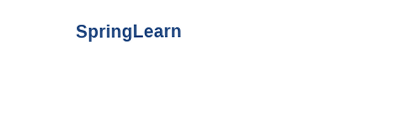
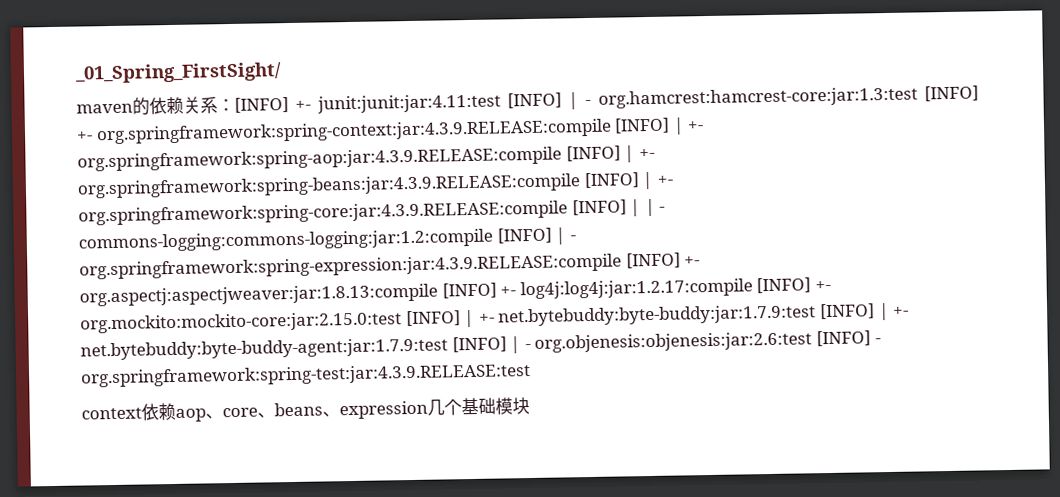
- SpringLearn
+ _01_Spring_FirstSight/
+ maven的依赖关系：[INFO] +- junit:junit:jar:4.11:test [INFO] | - org.hamcrest:hamcrest-core:jar:1.3:test [INFO] +- org.springframework:spring-context:jar:4.3.9.RELEASE:compile [INFO] | +- org.springframework:spring-aop:jar:4.3.9.RELEASE:compile [INFO] | +- org.springframework:spring-beans:jar:4.3.9.RELEASE:compile [INFO] | +- org.springframework:spring-core:jar:4.3.9.RELEASE:compile [INFO] | | - commons-logging:commons-logging:jar:1.2:compile [INFO] | - org.springframework:spring-expression:jar:4.3.9.RELEASE:compile [INFO] +- org.aspectj:aspectjweaver:jar:1.8.13:compile [INFO] +- log4j:log4j:jar:1.2.17:compile [INFO] +- org.mockito:mockito-core:jar:2.15.0:test [INFO] | +- net.bytebuddy:byte-buddy:jar:1.7.9:test [INFO] | +- net.bytebuddy:byte-buddy-agent:jar:1.7.9:test [INFO] | - org.objenesis:objenesis:jar:2.6:test [INFO] - org.springframework:spring-test:jar:4.3.9.RELEASE:test
+ context依赖aop、core、beans、expression几个基础模块

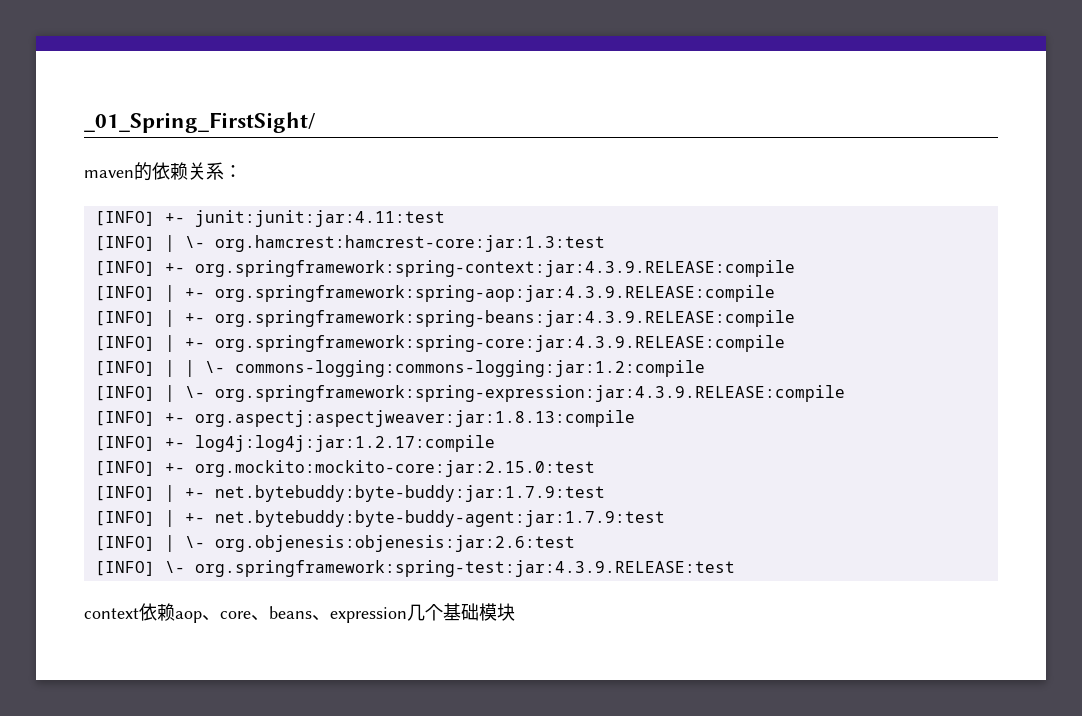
- maven的依赖关系：[INFO] +- junit:junit:jar:4.11:test [INFO] | - org.hamcrest:hamcrest-core:jar:1.3:test [INFO] +- org.springframework:spring-context:jar:4.3.9.RELEASE:compile [INFO] | +- org.springframework:spring-aop:jar:4.3.9.RELEASE:compile [INFO] | +- org.springframework:spring-beans:jar:4.3.9.RELEASE:compile [INFO] | +- org.springframework:spring-core:jar:4.3.9.RELEASE:compile [INFO] | | - commons-logging:commons-logging:jar:1.2:compile [INFO] | - org.springframework:spring-expression:jar:4.3.9.RELEASE:compile [INFO] +- org.aspectj:aspectjweaver:jar:1.8.13:compile [INFO] +- log4j:log4j:jar:1.2.17:compile [INFO] +- org.mockito:mockito-core:jar:2.15.0:test [INFO] | +- net.bytebuddy:byte-buddy:jar:1.7.9:test [INFO] | +- net.bytebuddy:byte-buddy-agent:jar:1.7.9:test [INFO] | - org.objenesis:objenesis:jar:2.6:test [INFO] - org.springframework:spring-test:jar:4.3.9.RELEASE:test
+ maven的依赖关系：
+ [INFO] +- junit:junit:jar:4.11:test
+ [INFO] | \- org.hamcrest:hamcrest-core:jar:1.3:test
+ [INFO] +- org.springframework:spring-context:jar:4.3.9.RELEASE:compile
+ [INFO] | +- org.springframework:spring-aop:jar:4.3.9.RELEASE:compile
+ [INFO] | +- org.springframework:spring-beans:jar:4.3.9.RELEASE:compile
+ [INFO] | +- org.springframework:spring-core:jar:4.3.9.RELEASE:compile
+ [INFO] | | \- commons-logging:commons-logging:jar:1.2:compile
+ [INFO] | \- org.springframework:spring-expression:jar:4.3.9.RELEASE:compile
+ [INFO] +- org.aspectj:aspectjweaver:jar:1.8.13:compile
+ [INFO] +- log4j:log4j:jar:1.2.17:compile
+ [INFO] +- org.mockito:mockito-core:jar:2.15.0:test
+ [INFO] | +- net.bytebuddy:byte-buddy:jar:1.7.9:test
+ [INFO] | +- net.bytebuddy:byte-buddy-agent:jar:1.7.9:test
+ [INFO] | \- org.objenesis:objenesis:jar:2.6:test
+ [INFO] \- org.springframework:spring-test:jar:4.3.9.RELEASE:test

